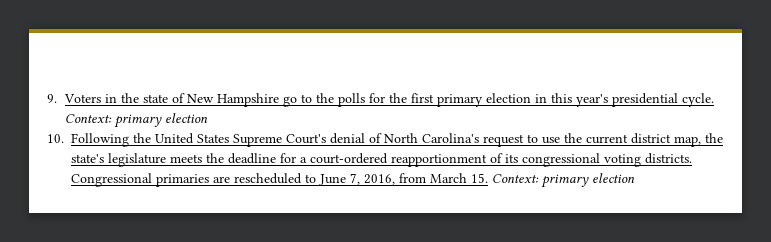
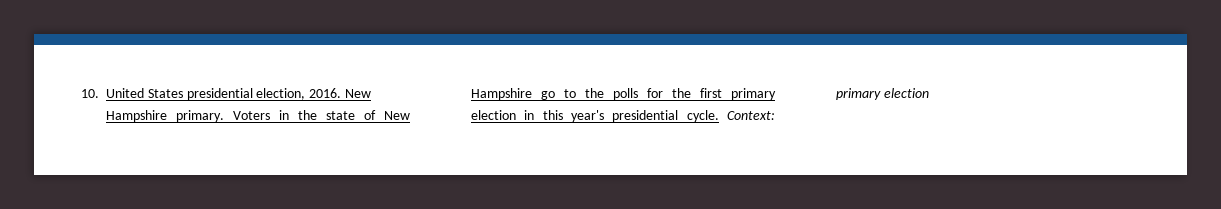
- 9. Voters in the state of New Hampshire go to the polls for the first primary election in this year's presidential cycle.
+ 10. United States presidential election, 2016. New Hampshire primary. Voters in the state of New Hampshire go to the polls for the first primary election in this year's presidential cycle.
- 10. Following the United States Supreme Court's denial of North Carolina's request to use the current district map, the state's legislature meets the deadline for a court-ordered reapportionment of its congressional voting districts. Congressional primaries are rescheduled to June 7, 2016, from March 15. Context: primary election

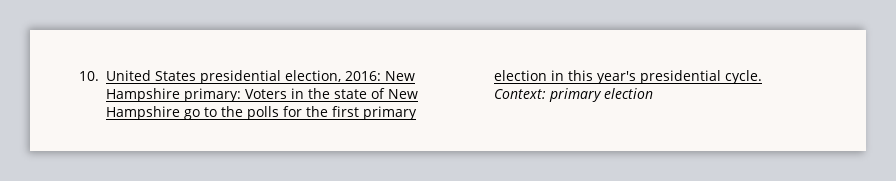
- 10. United States presidential election, 2016. New Hampshire primary. Voters in the state of New Hampshire go to the polls for the first primary election in this year's presidential cycle.
+ 10. United States presidential election, 2016: New Hampshire primary: Voters in the state of New Hampshire go to the polls for the first primary election in this year's presidential cycle.

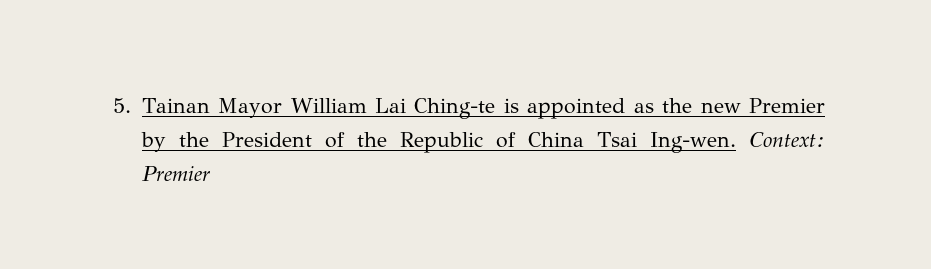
- 10. United States presidential election, 2016: New Hampshire primary: Voters in the state of New Hampshire go to the polls for the first primary election in this year's presidential cycle. Context: primary election
+ 5. Tainan Mayor William Lai Ching-te is appointed as the new Premier by the President of the Republic of China Tsai Ing-wen. Context: Premier

